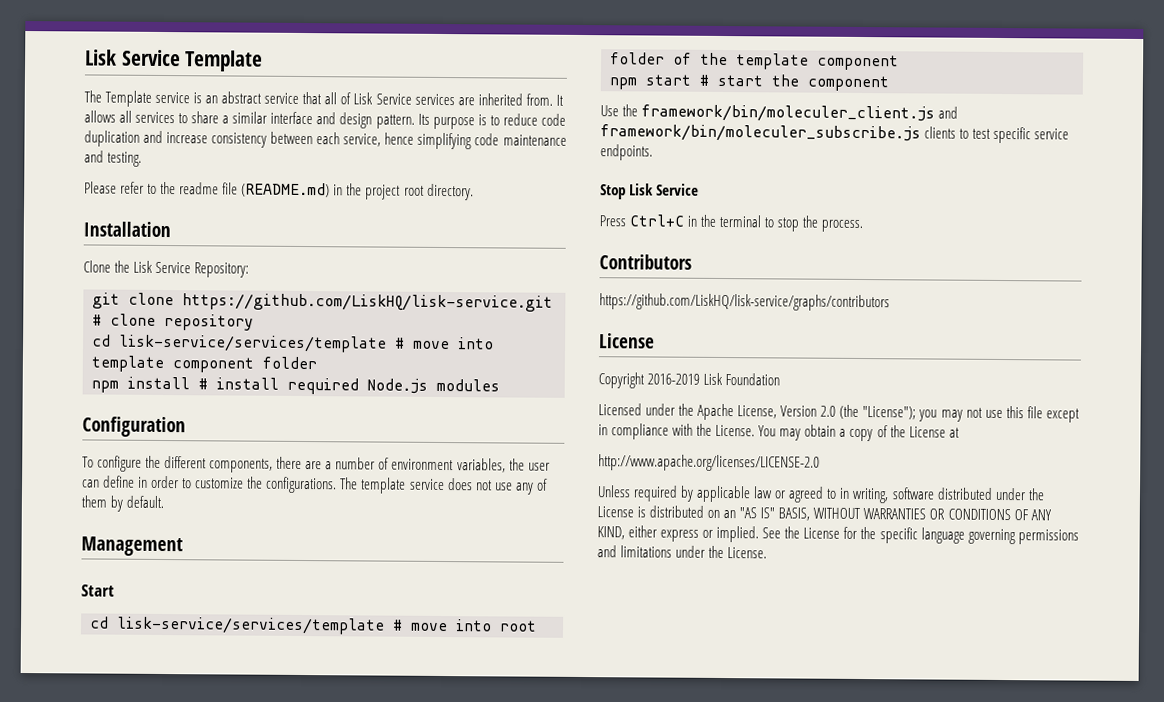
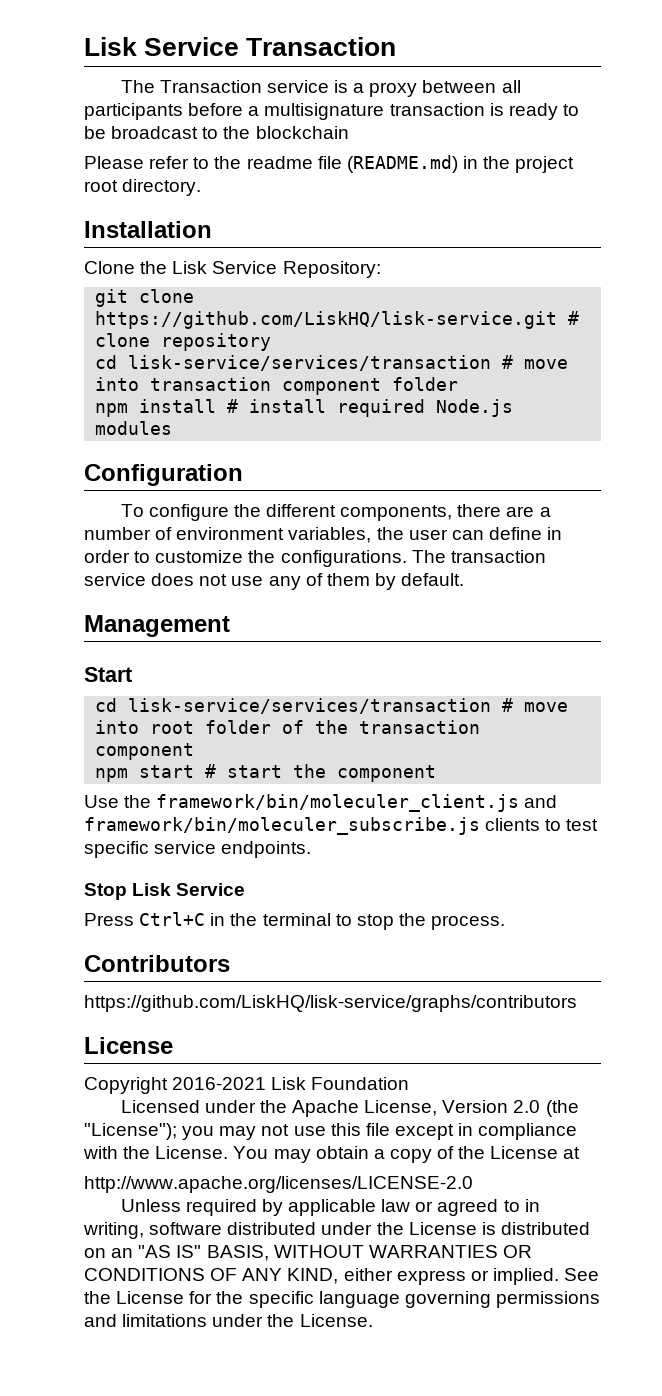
- Lisk Service Template
- The Template service is an abstract service that all of Lisk Service services are inherited from. It allows all services to share a similar interface and design pattern. Its purpose is to reduce code duplication and increase consistency between each service, hence simplifying code maintenance and testing.
+ Lisk Service Transaction
+ The Transaction service is a proxy between all participants before a multisignature transaction is ready to be broadcast to the blockchain
- cd lisk-service/services/template # move into template component folder
+ cd lisk-service/services/transaction # move into transaction component folder
- The template service does not use any of them by default.
+ The transaction service does not use any of them by default.
- cd lisk-service/services/template # move into root folder of the template component
+ cd lisk-service/services/transaction # move into root folder of the transaction component
- Copyright 2016-2019 Lisk Foundation
+ Copyright 2016-2021 Lisk Foundation

